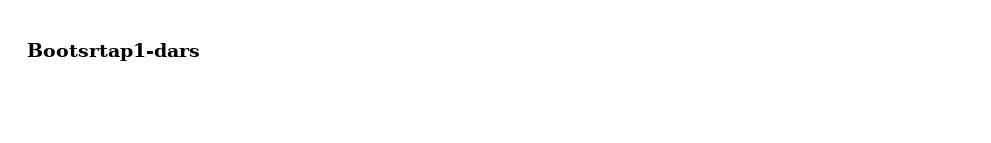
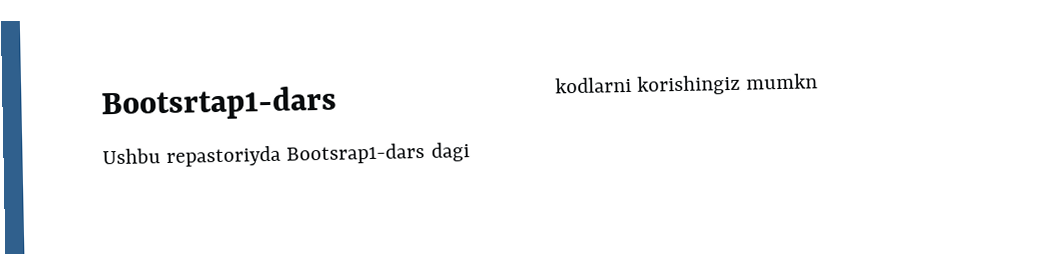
+ Ushbu repastoriyda Bootsrap1-dars dagi kodlarni korishingiz mumkn

